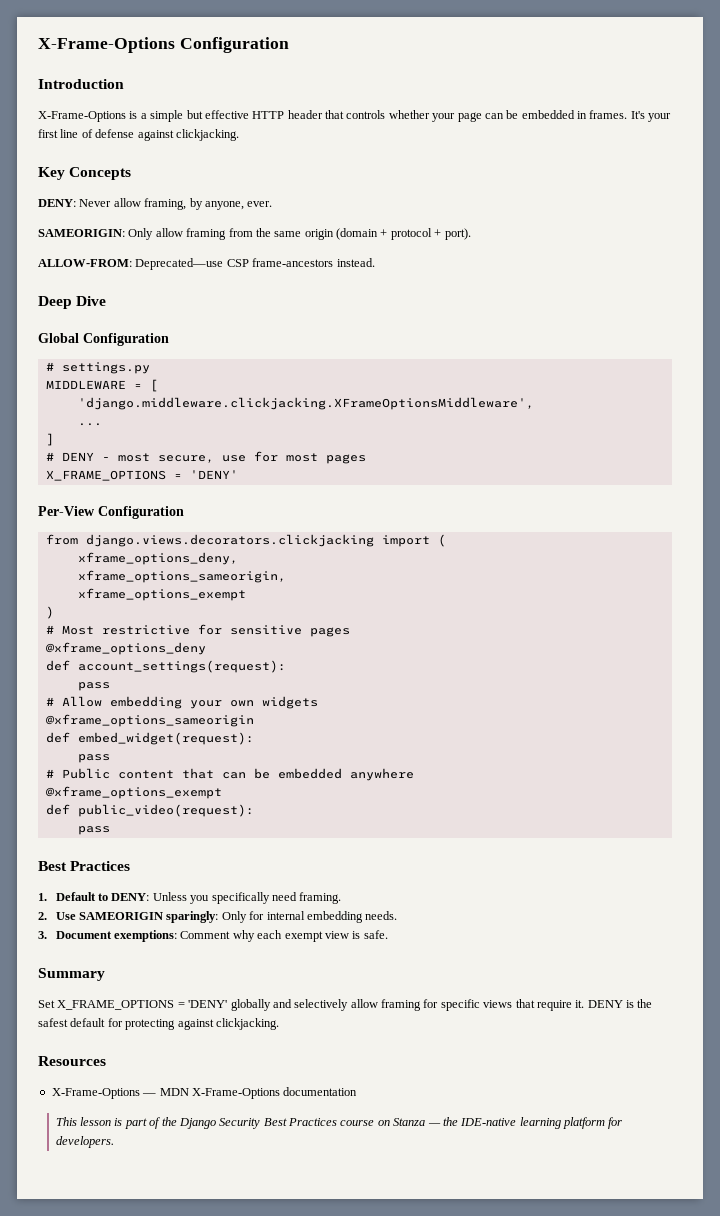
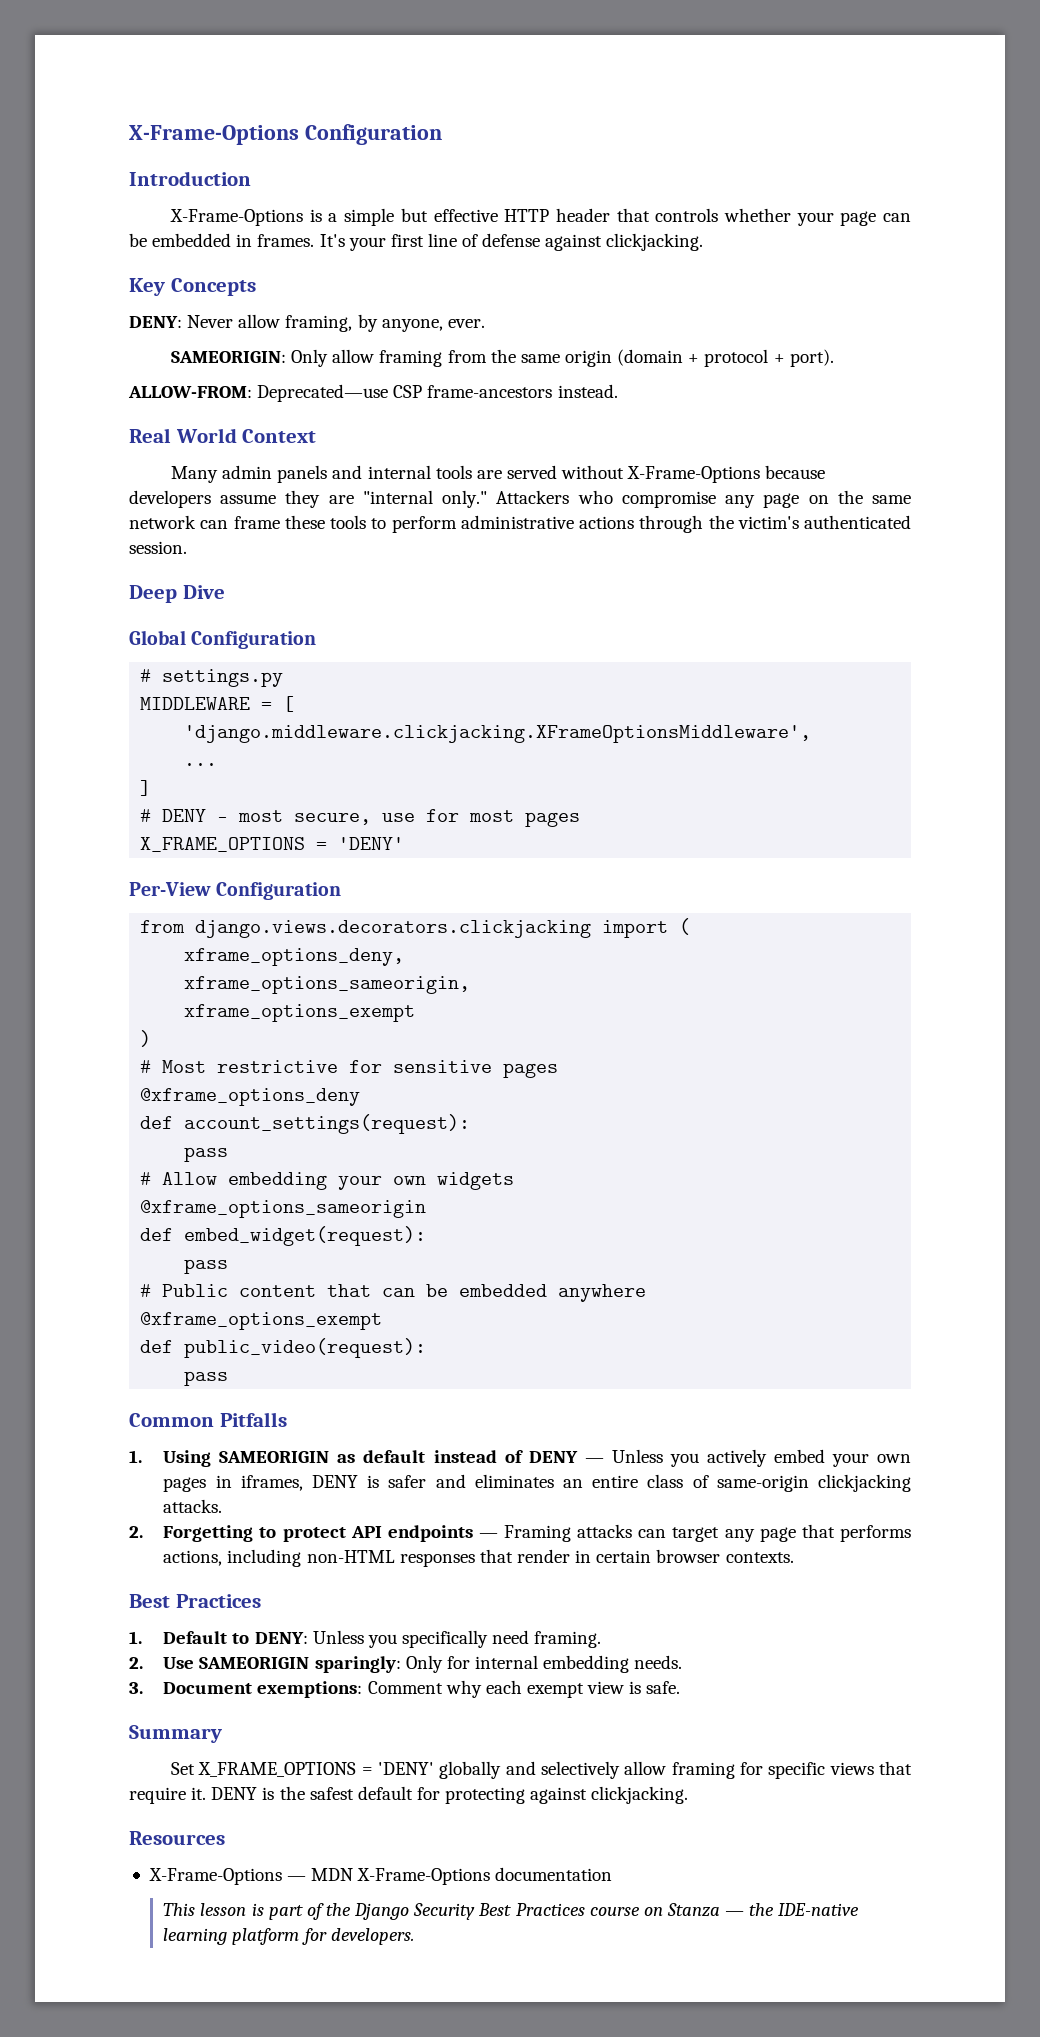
+ Real World Context
+ Many admin panels and internal tools are served without X-Frame-Options because developers assume they are "internal only." Attackers who compromise any page on the same network can frame these tools to perform administrative actions through the victim's authenticated session.
+ Common Pitfalls
+ 1. Using SAMEORIGIN as default instead of DENY — Unless you actively embed your own pages in iframes, DENY is safer and eliminates an entire class of same-origin clickjacking attacks.
+ 2. Forgetting to protect API endpoints — Framing attacks can target any page that performs actions, including non-HTML responses that render in certain browser contexts.

